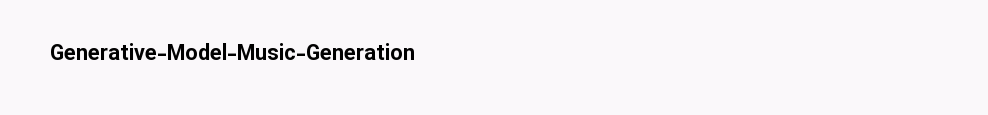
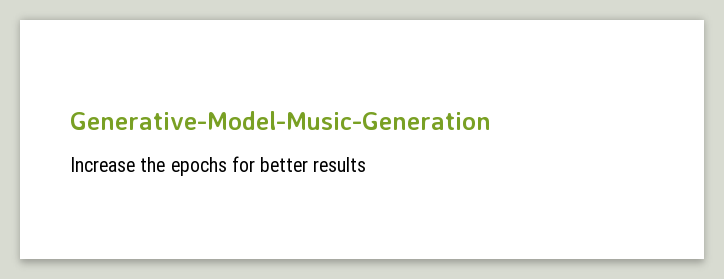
+ Increase the epochs for better results

